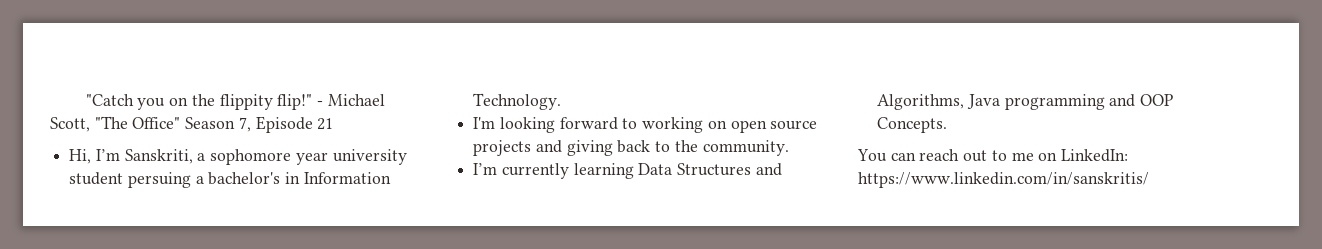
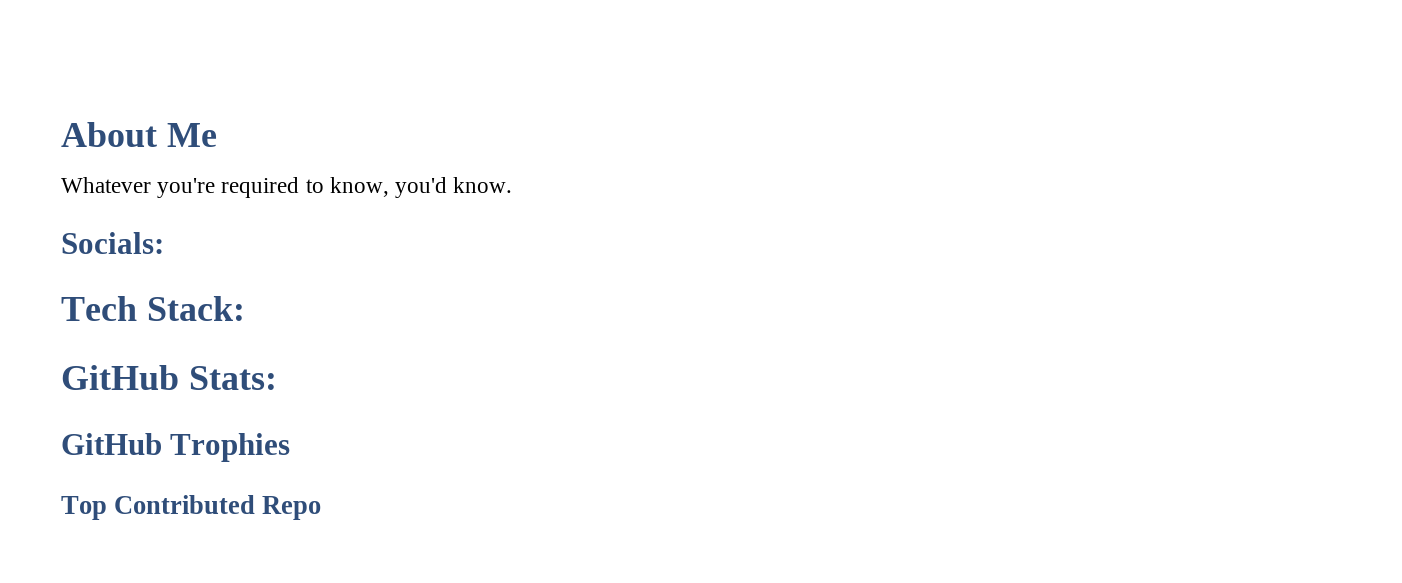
- "Catch you on the flippity flip!" - Michael Scott, "The Office" Season 7, Episode 21
- Hi, I’m Sanskriti, a sophomore year university student persuing a bachelor's in Information Technology.
- I'm looking forward to working on open source projects and giving back to the community.
- I’m currently learning Data Structures and Algorithms, Java programming and OOP Concepts.
- You can reach out to me on LinkedIn: https://www.linkedin.com/in/sanskritis/
+ About Me
+ Whatever you're required to know, you'd know.
+ Socials:
+ Tech Stack:
+ GitHub Stats:
+ GitHub Trophies
+ Top Contributed Repo

